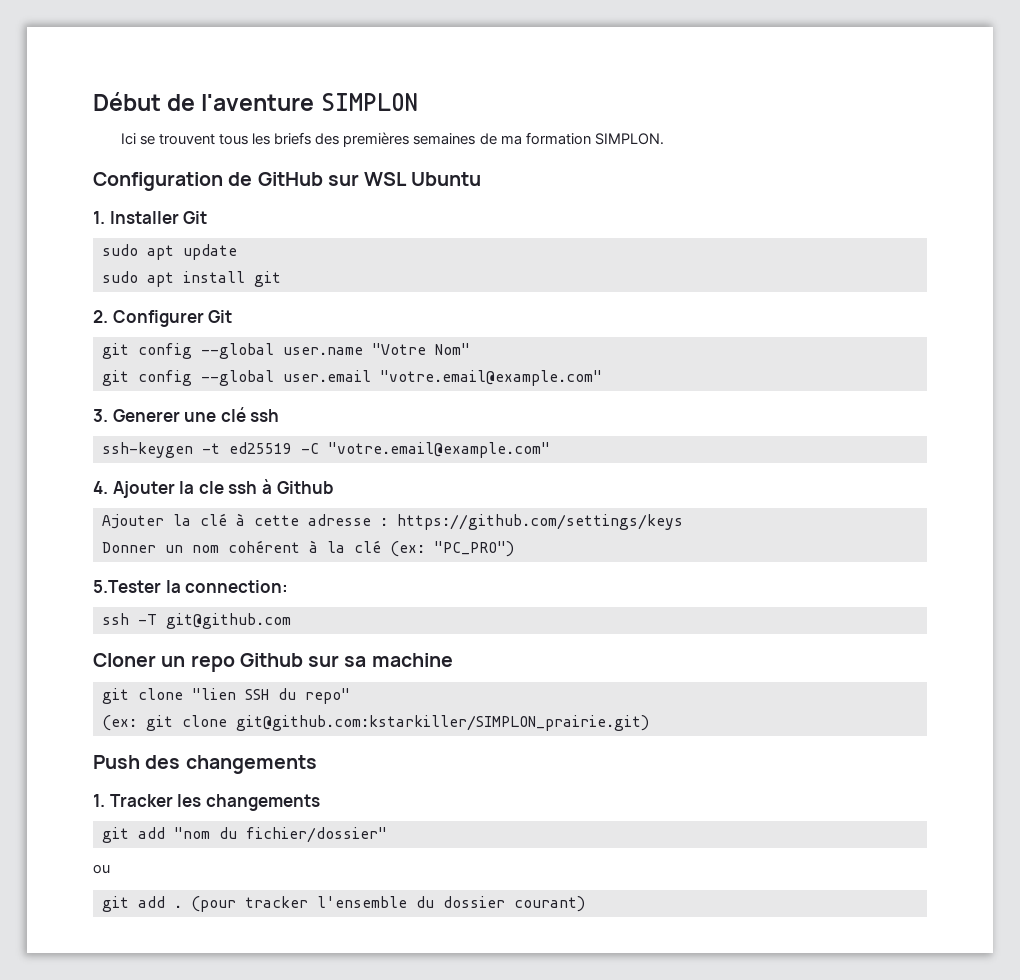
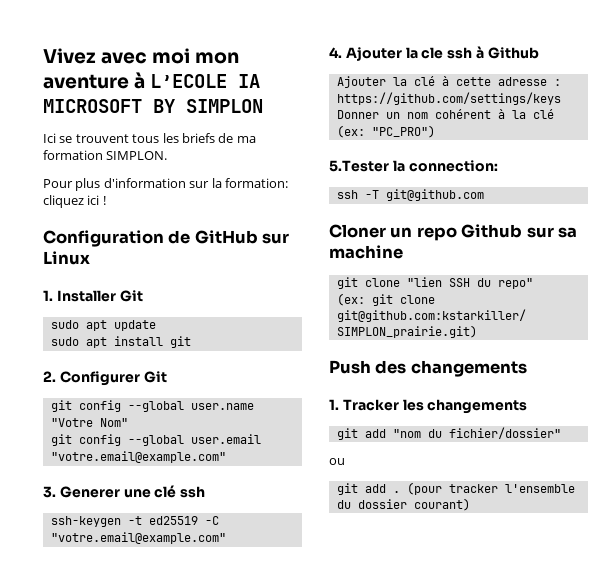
- Début de l'aventure SIMPLON
+ Vivez avec moi mon aventure à L’ECOLE IA MICROSOFT BY SIMPLON
- Ici se trouvent tous les briefs des premières semaines de ma formation SIMPLON.
+ Ici se trouvent tous les briefs de ma formation SIMPLON.
+ Pour plus d'information sur la formation: cliquez ici !
- Configuration de GitHub sur WSL Ubuntu
+ Configuration de GitHub sur Linux

